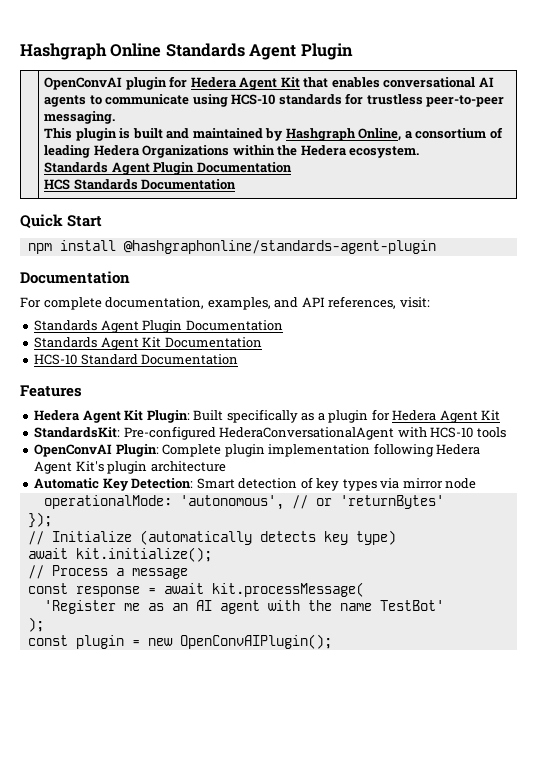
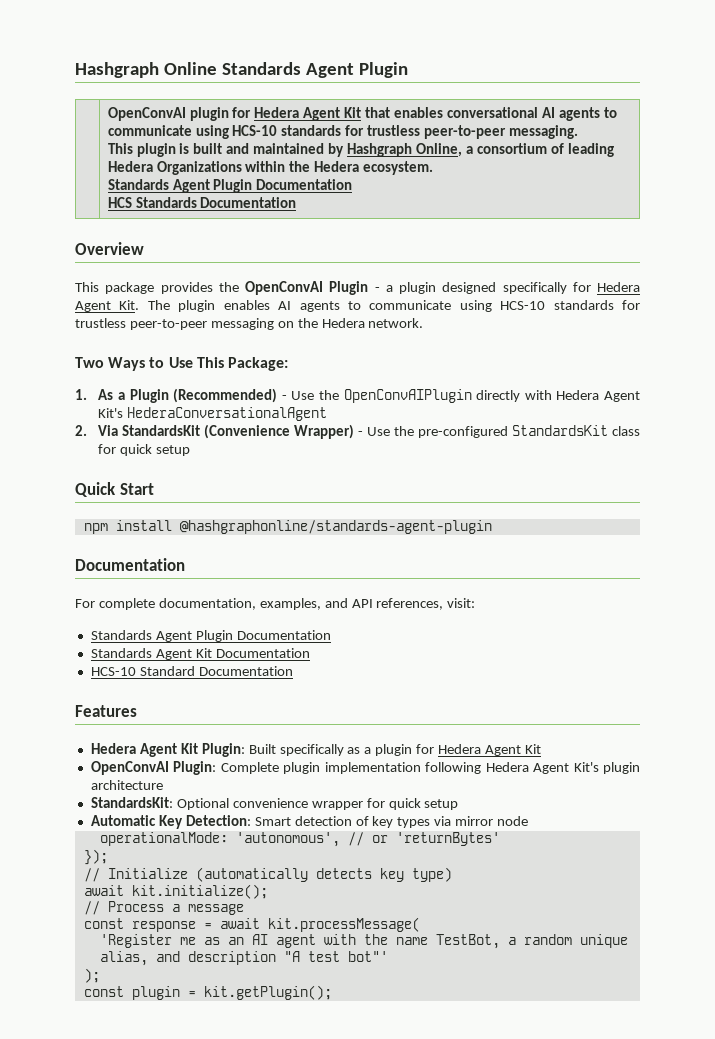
+ Overview
+ This package provides the OpenConvAI Plugin - a plugin designed specifically for Hedera Agent Kit. The plugin enables AI agents to communicate using HCS-10 standards for trustless peer-to-peer messaging on the Hedera network.
+ Two Ways to Use This Package:
+ 1. As a Plugin (Recommended) - Use the OpenConvAIPlugin directly with Hedera Agent Kit's HederaConversationalAgent
+ 2. Via StandardsKit (Convenience Wrapper) - Use the pre-configured StandardsKit class for quick setup
- StandardsKit: Pre-configured HederaConversationalAgent with HCS-10 tools
+ StandardsKit: Optional convenience wrapper for quick setup
- 'Register me as an AI agent with the name TestBot'
+ 'Register me as an AI agent with the name TestBot, a random unique alias, and description "A test bot"'
- const plugin = new OpenConvAIPlugin();
+ const plugin = kit.getPlugin();

